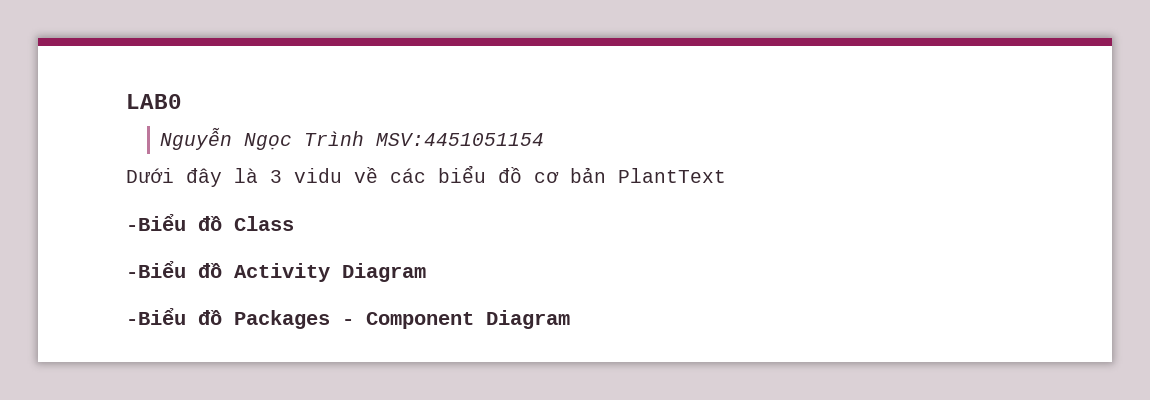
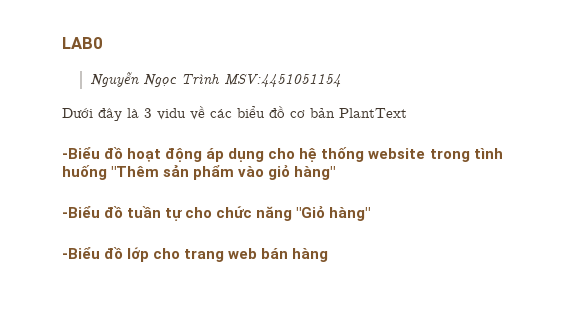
- -Biểu đồ Class
- -Biểu đồ Activity Diagram
- -Biểu đồ Packages - Component Diagram
+ -Biểu đồ hoạt động áp dụng cho hệ thống website trong tình huống "Thêm sản phẩm vào giỏ hàng"
+ -Biểu đồ tuần tự cho chức năng "Giỏ hàng"
+ -Biểu đồ lớp cho trang web bán hàng

